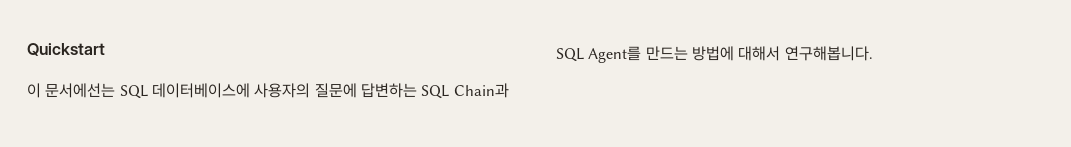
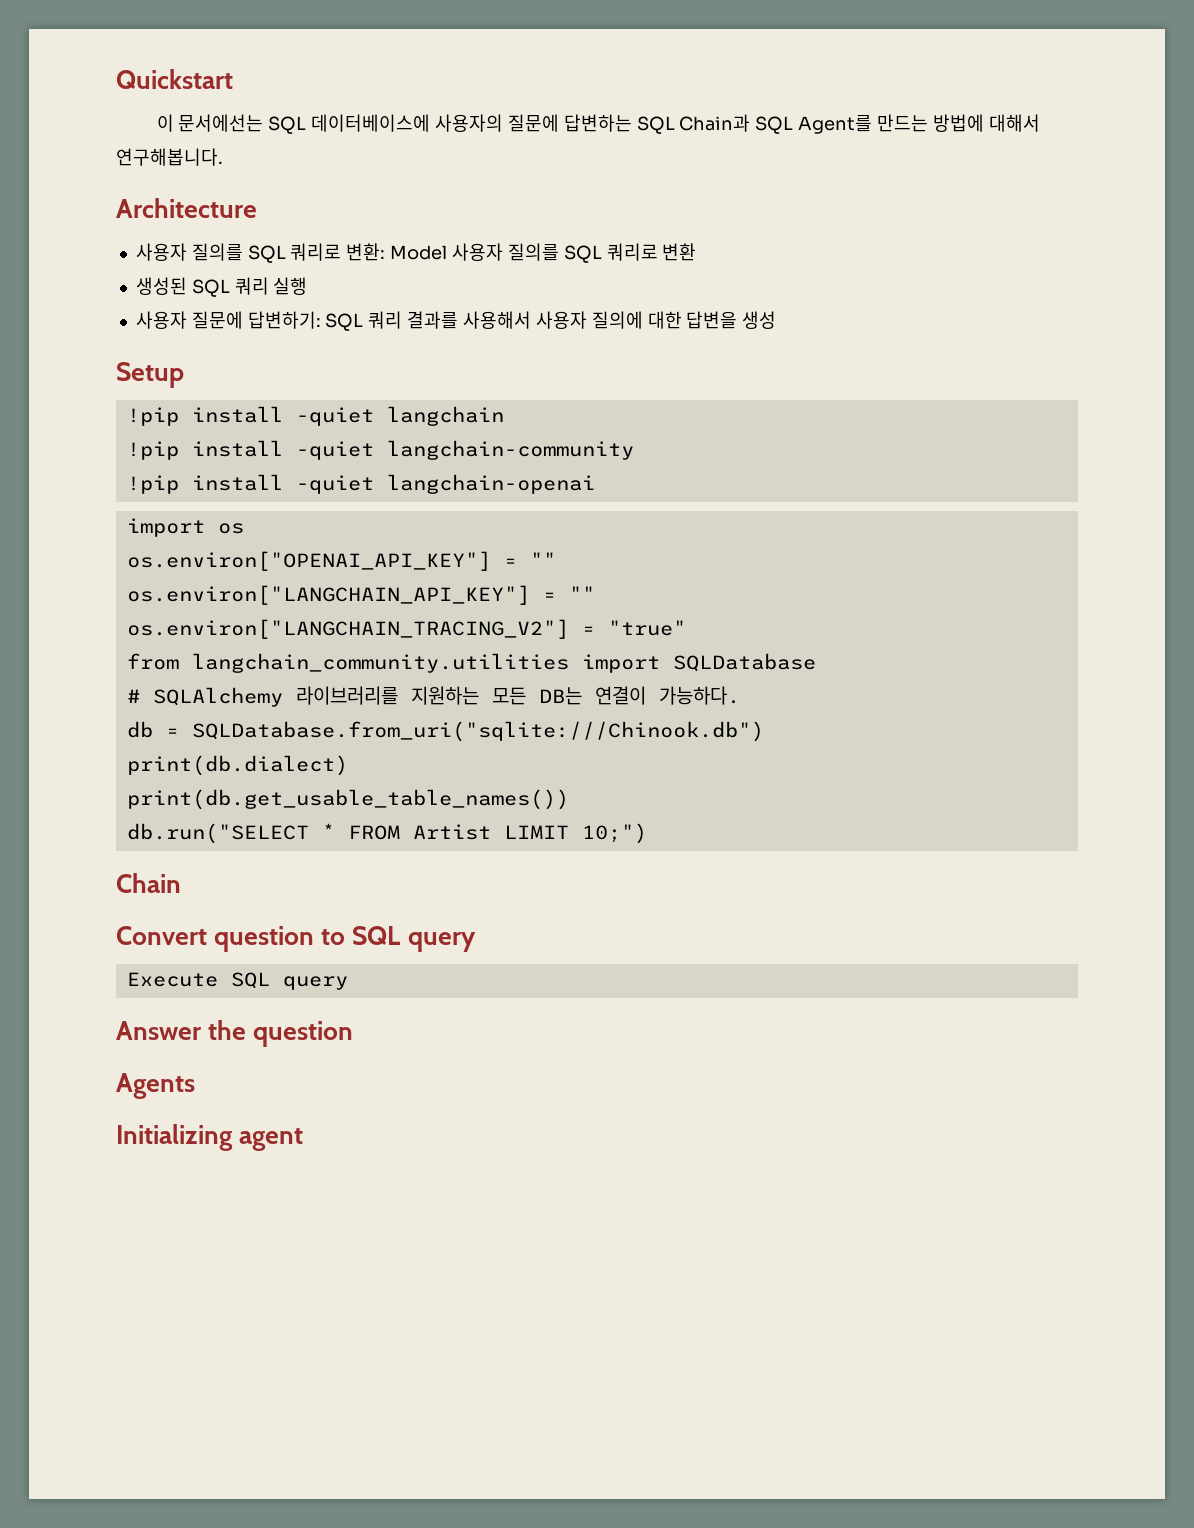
+ Architecture
+ 사용자 질의를 SQL 쿼리로 변환: Model 사용자 질의를 SQL 쿼리로 변환
+ 생성된 SQL 쿼리 실행
+ 사용자 질문에 답변하기: SQL 쿼리 결과를 사용해서 사용자 질의에 대한 답변을 생성
+ Setup
+ !pip install -quiet langchain
+ !pip install -quiet langchain-community
+ !pip install -quiet langchain-openai
+ import os
+ os.environ["OPENAI_API_KEY"] = ""
+ os.environ["LANGCHAIN_API_KEY"] = ""
+ os.environ["LANGCHAIN_TRACING_V2"] = "true"
+ from langchain_community.utilities import SQLDatabase
+ # SQLAlchemy 라이브러리를 지원하는 모든 DB는 연결이 가능하다.
+ db = SQLDatabase.from_uri("sqlite:///Chinook.db")
+ print(db.dialect)
+ print(db.get_usable_table_names())
+ db.run("SELECT * FROM Artist LIMIT 10;")
+ Chain
+ Convert question to SQL query
+ Execute SQL query
+ Answer the question
+ Agents
+ Initializing agent

